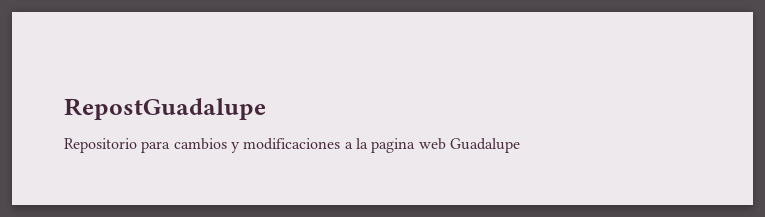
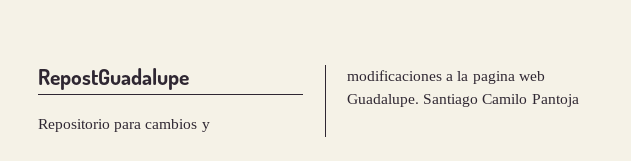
- Repositorio para cambios y modificaciones a la pagina web Guadalupe
+ Repositorio para cambios y modificaciones a la pagina web Guadalupe. Santiago Camilo Pantoja

